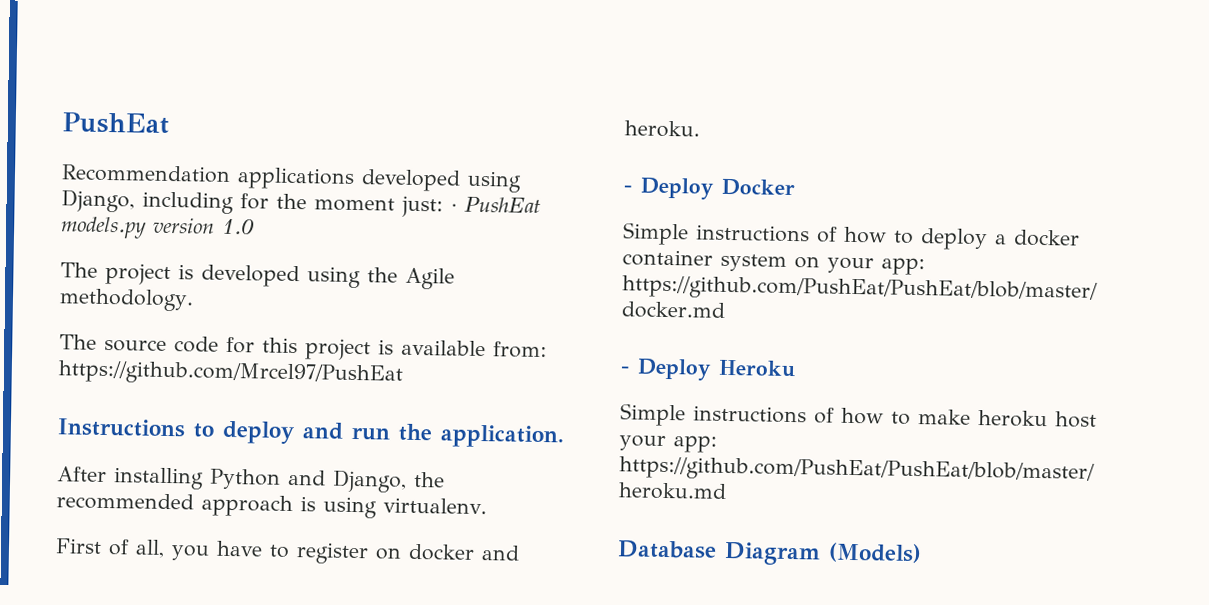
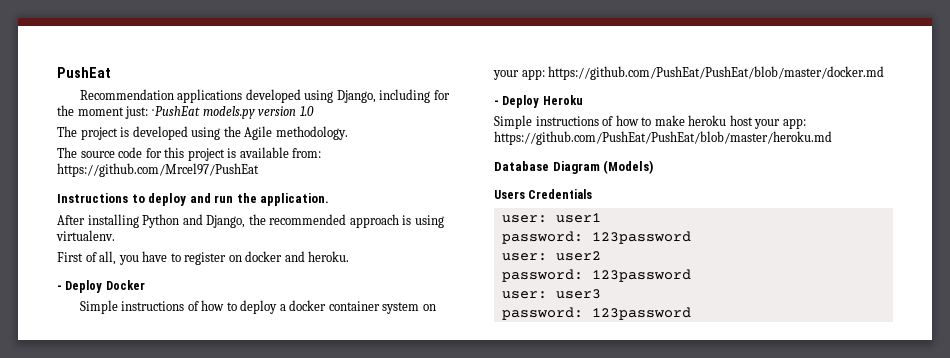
+ Users Credentials
+ user: user1
+ password: 123password
+ user: user2
+ password: 123password
+ user: user3
+ password: 123password

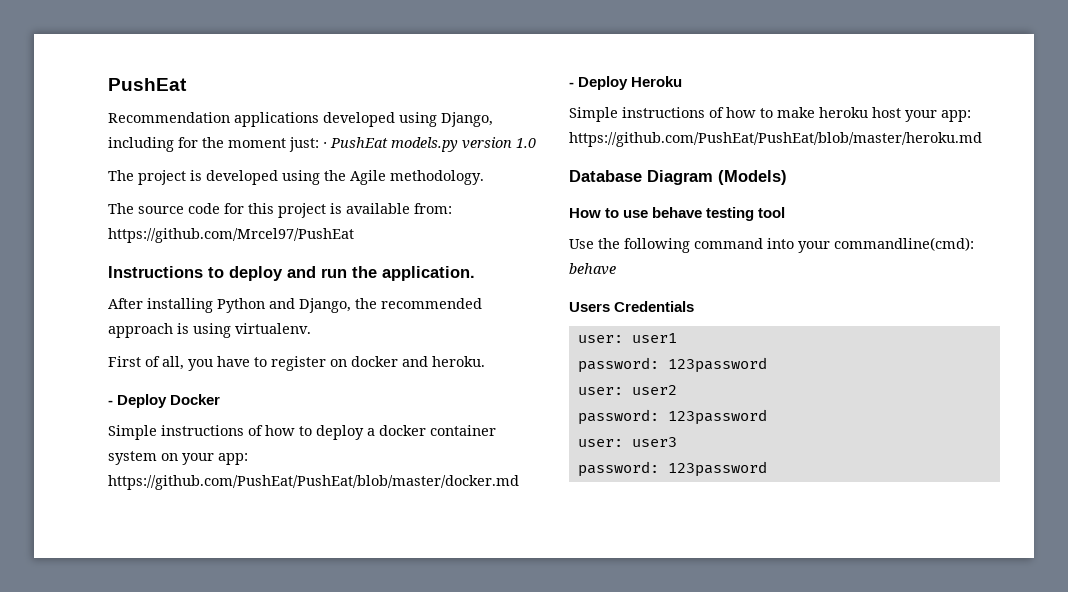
+ How to use behave testing tool
+ Use the following command into your commandline(cmd): behave

